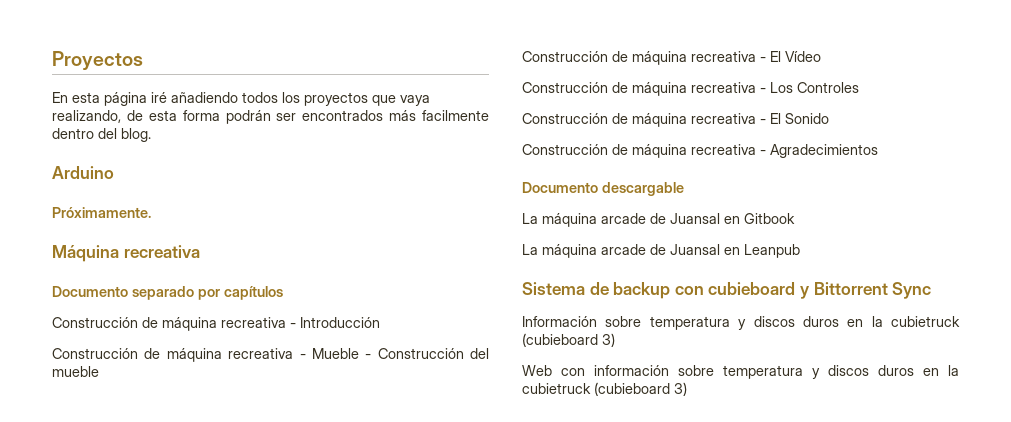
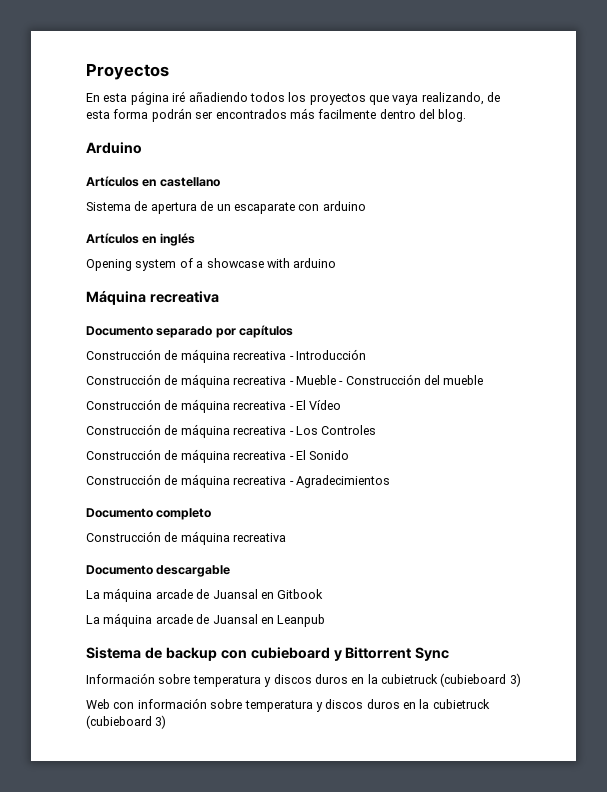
- Próximamente.
+ Artículos en castellano
+ Sistema de apertura de un escaparate con arduino
+ Artículos en inglés
+ Opening system of a showcase with arduino
+ Documento completo
+ Construcción de máquina recreativa

